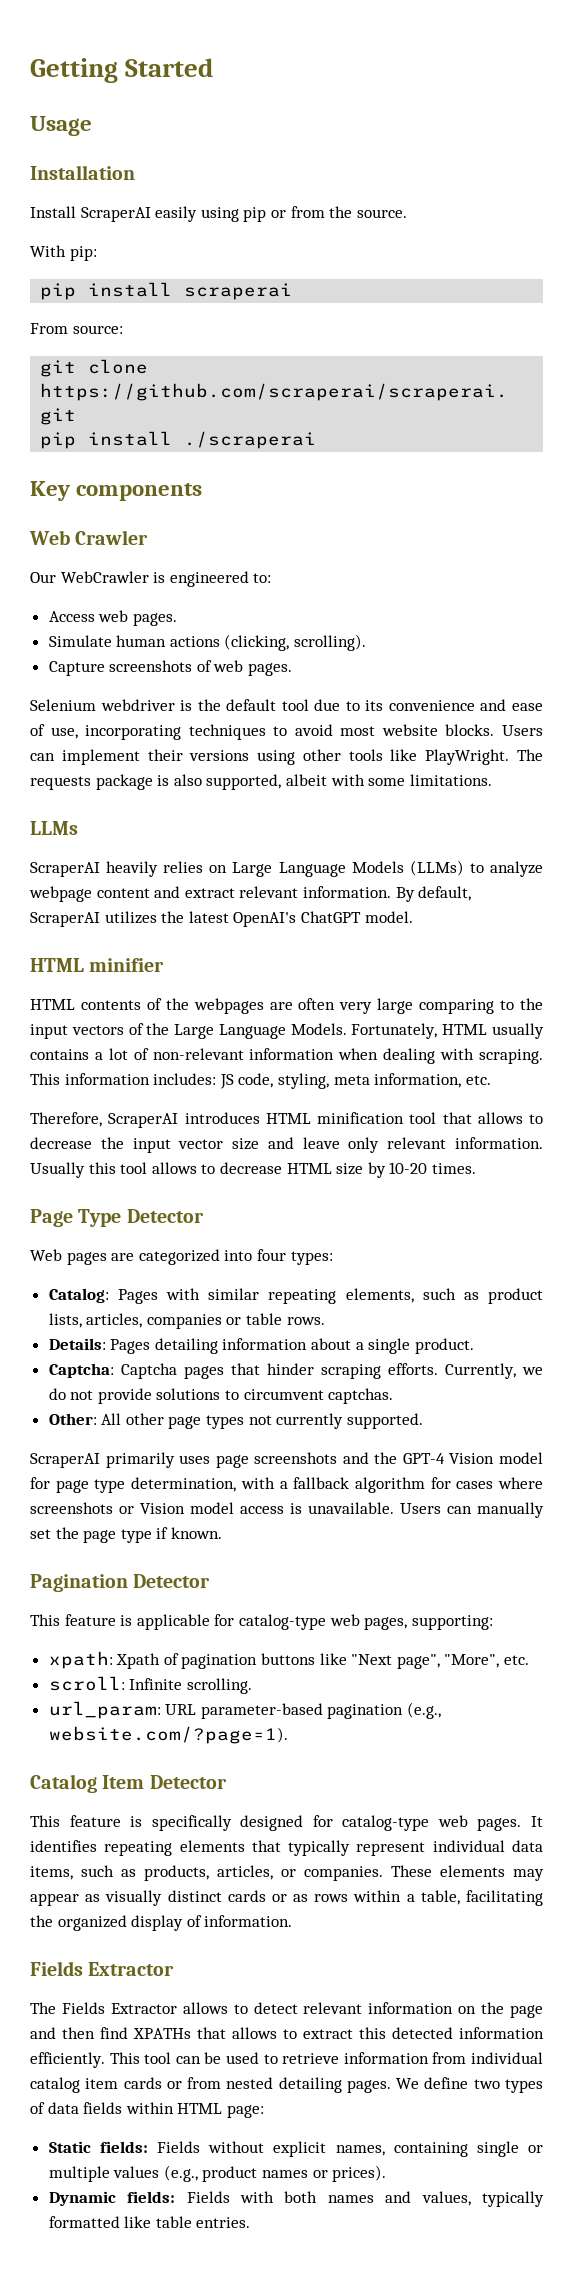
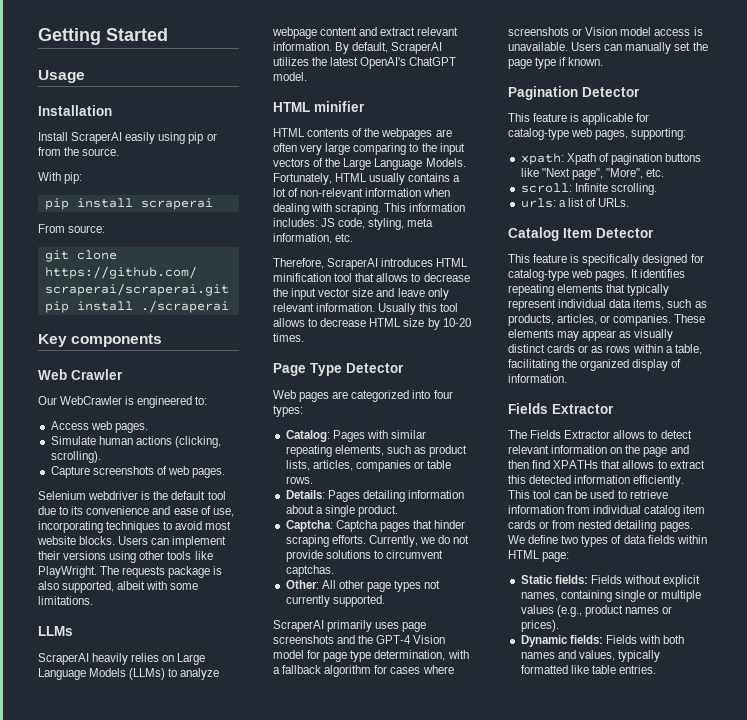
- url_param: URL parameter-based pagination (e.g., website.com/?page=1).
+ urls: a list of URLs.

